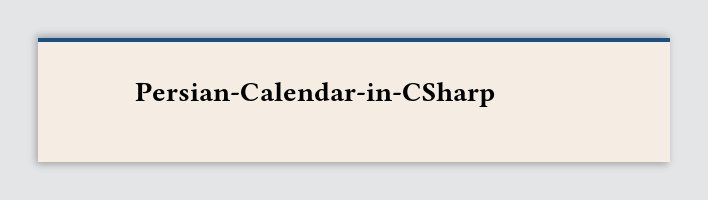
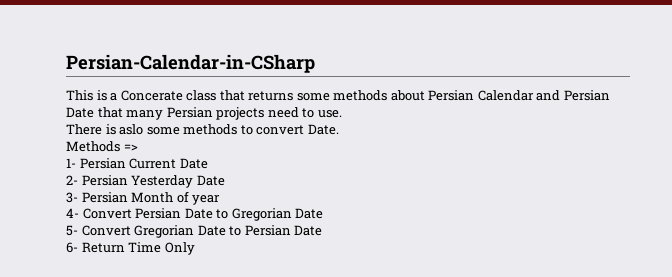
+ This is a Concerate class that returns some methods about Persian Calendar and Persian Date that many Persian projects need to use.
+ There is aslo some methods to convert Date.
+ Methods =>
+ 1- Persian Current Date
+ 2- Persian Yesterday Date
+ 3- Persian Month of year
+ 4- Convert Persian Date to Gregorian Date
+ 5- Convert Gregorian Date to Persian Date
+ 6- Return Time Only

